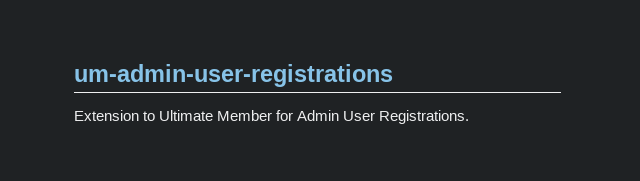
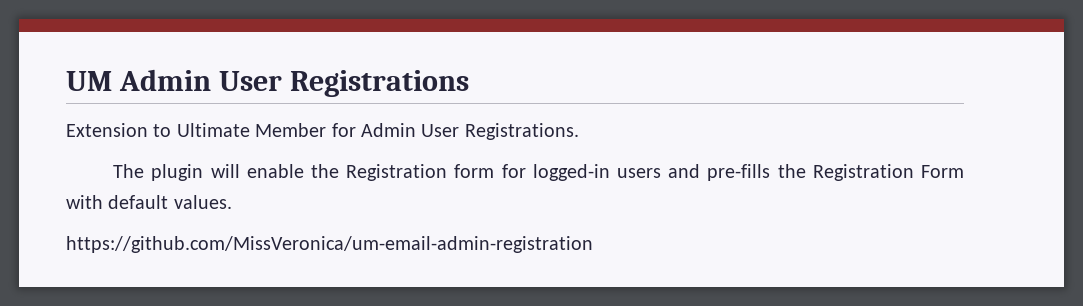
- um-admin-user-registrations
+ UM Admin User Registrations
+ The plugin will enable the Registration form for logged-in users and pre-fills the Registration Form with default values.
+ https://github.com/MissVeronica/um-email-admin-registration

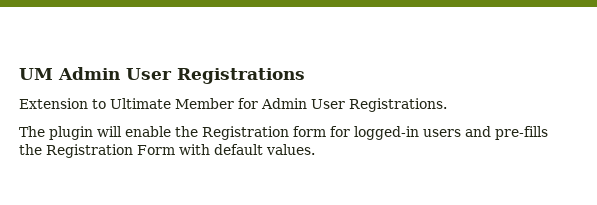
- https://github.com/MissVeronica/um-email-admin-registration

